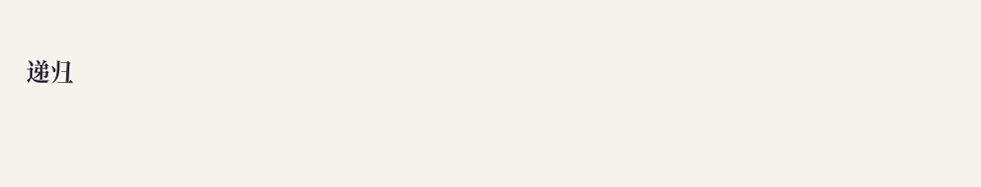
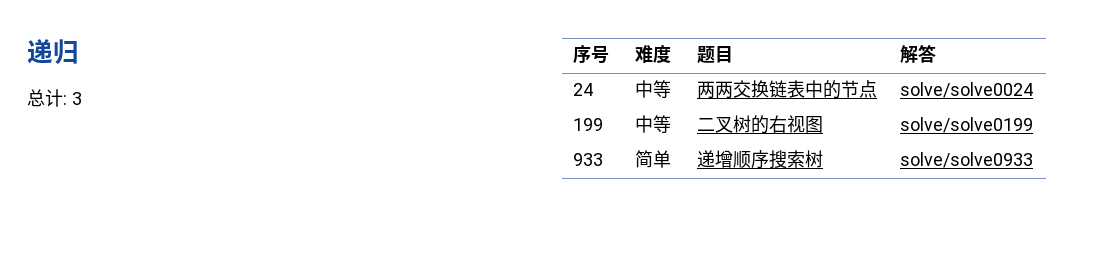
+ 总计: 3
+ 序号 | 难度 | 题目 | 解答
+ 24 | 中等 | 两两交换链表中的节点 | solve/solve0024
+ 199 | 中等 | 二叉树的右视图 | solve/solve0199
+ 933 | 简单 | 递增顺序搜索树 | solve/solve0933

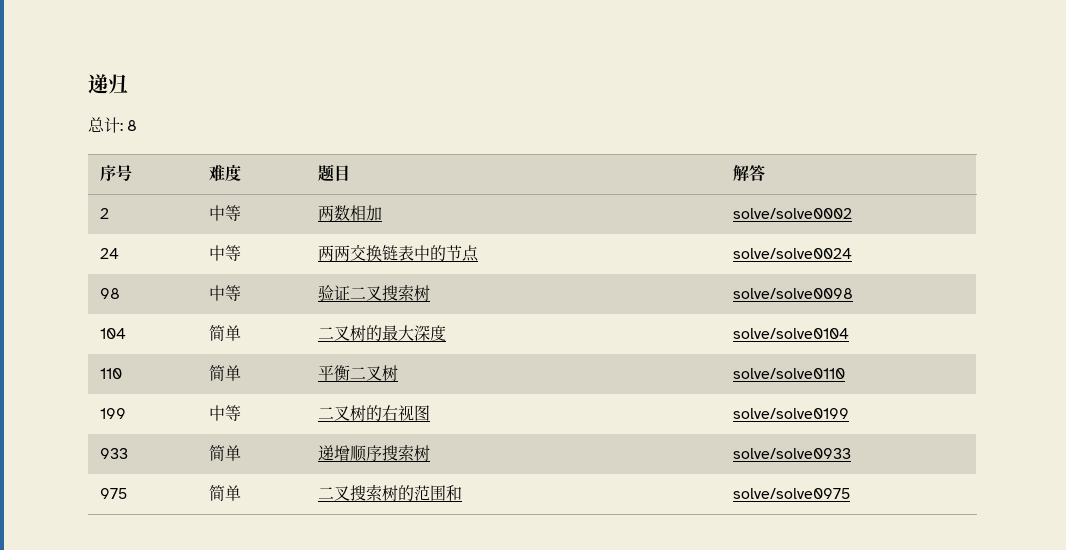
- 总计: 3
+ 总计: 8
+ 2 | 中等 | 两数相加 | solve/solve0002
+ 98 | 中等 | 验证二叉搜索树 | solve/solve0098
+ 104 | 简单 | 二叉树的最大深度 | solve/solve0104
+ 110 | 简单 | 平衡二叉树 | solve/solve0110
+ 975 | 简单 | 二叉搜索树的范围和 | solve/solve0975

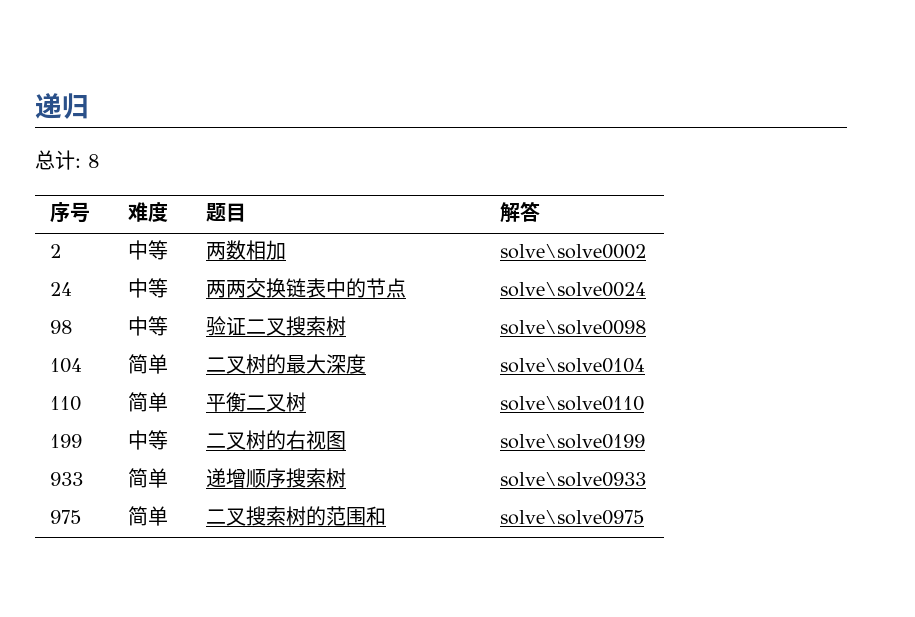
- 2 | 中等 | 两数相加 | solve/solve0002
+ 2 | 中等 | 两数相加 | solve\solve0002
- 24 | 中等 | 两两交换链表中的节点 | solve/solve0024
+ 24 | 中等 | 两两交换链表中的节点 | solve\solve0024
- 98 | 中等 | 验证二叉搜索树 | solve/solve0098
+ 98 | 中等 | 验证二叉搜索树 | solve\solve0098
- 104 | 简单 | 二叉树的最大深度 | solve/solve0104
+ 104 | 简单 | 二叉树的最大深度 | solve\solve0104
- 110 | 简单 | 平衡二叉树 | solve/solve0110
+ 110 | 简单 | 平衡二叉树 | solve\solve0110
- 199 | 中等 | 二叉树的右视图 | solve/solve0199
+ 199 | 中等 | 二叉树的右视图 | solve\solve0199
- 933 | 简单 | 递增顺序搜索树 | solve/solve0933
+ 933 | 简单 | 递增顺序搜索树 | solve\solve0933
- 975 | 简单 | 二叉搜索树的范围和 | solve/solve0975
+ 975 | 简单 | 二叉搜索树的范围和 | solve\solve0975

